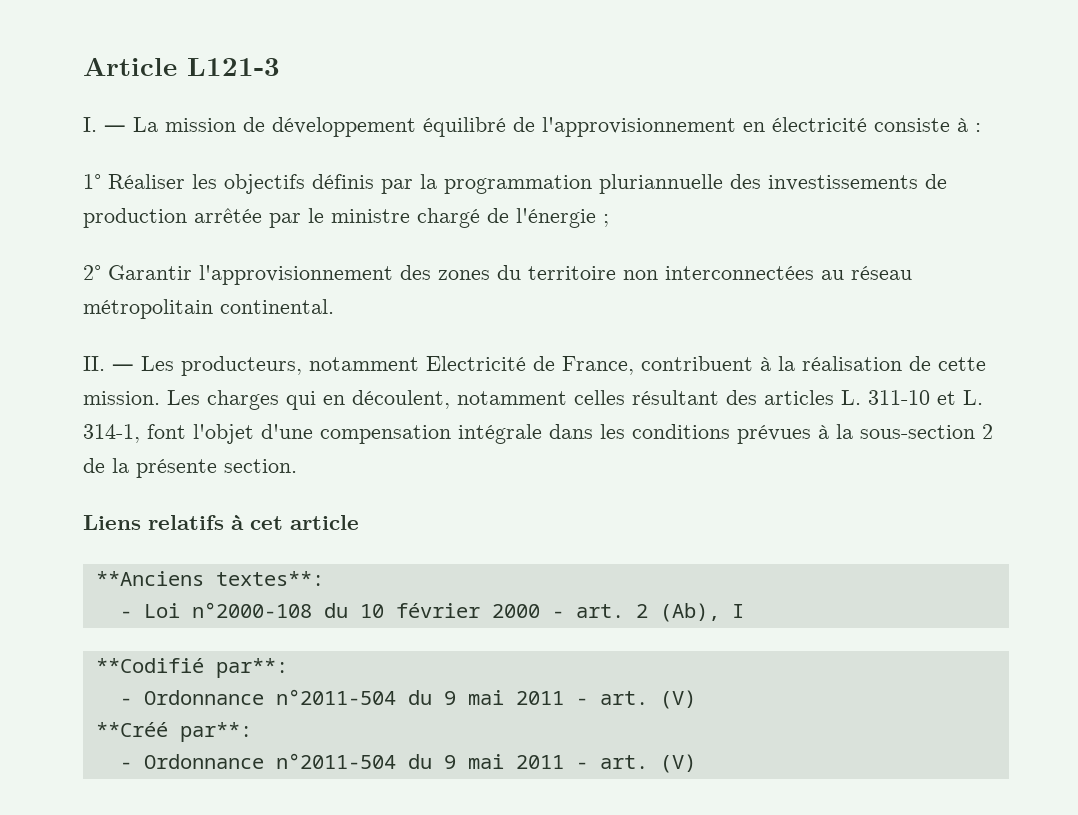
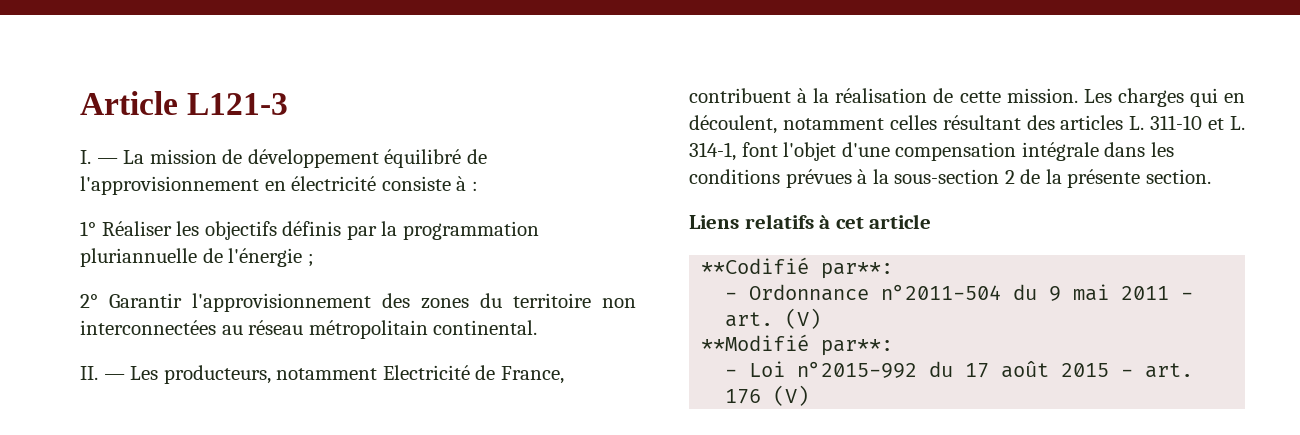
- 1° Réaliser les objectifs définis par la programmation pluriannuelle des investissements de production arrêtée par le ministre chargé de l'énergie ;
+ 1° Réaliser les objectifs définis par la programmation pluriannuelle de l'énergie ;
- **Anciens textes**:
- - Loi n°2000-108 du 10 février 2000 - art. 2 (Ab), I
- **Créé par**:
- - Ordonnance n°2011-504 du 9 mai 2011 - art. (V)
+ **Modifié par**:
+ - Loi n°2015-992 du 17 août 2015 - art. 176 (V)

